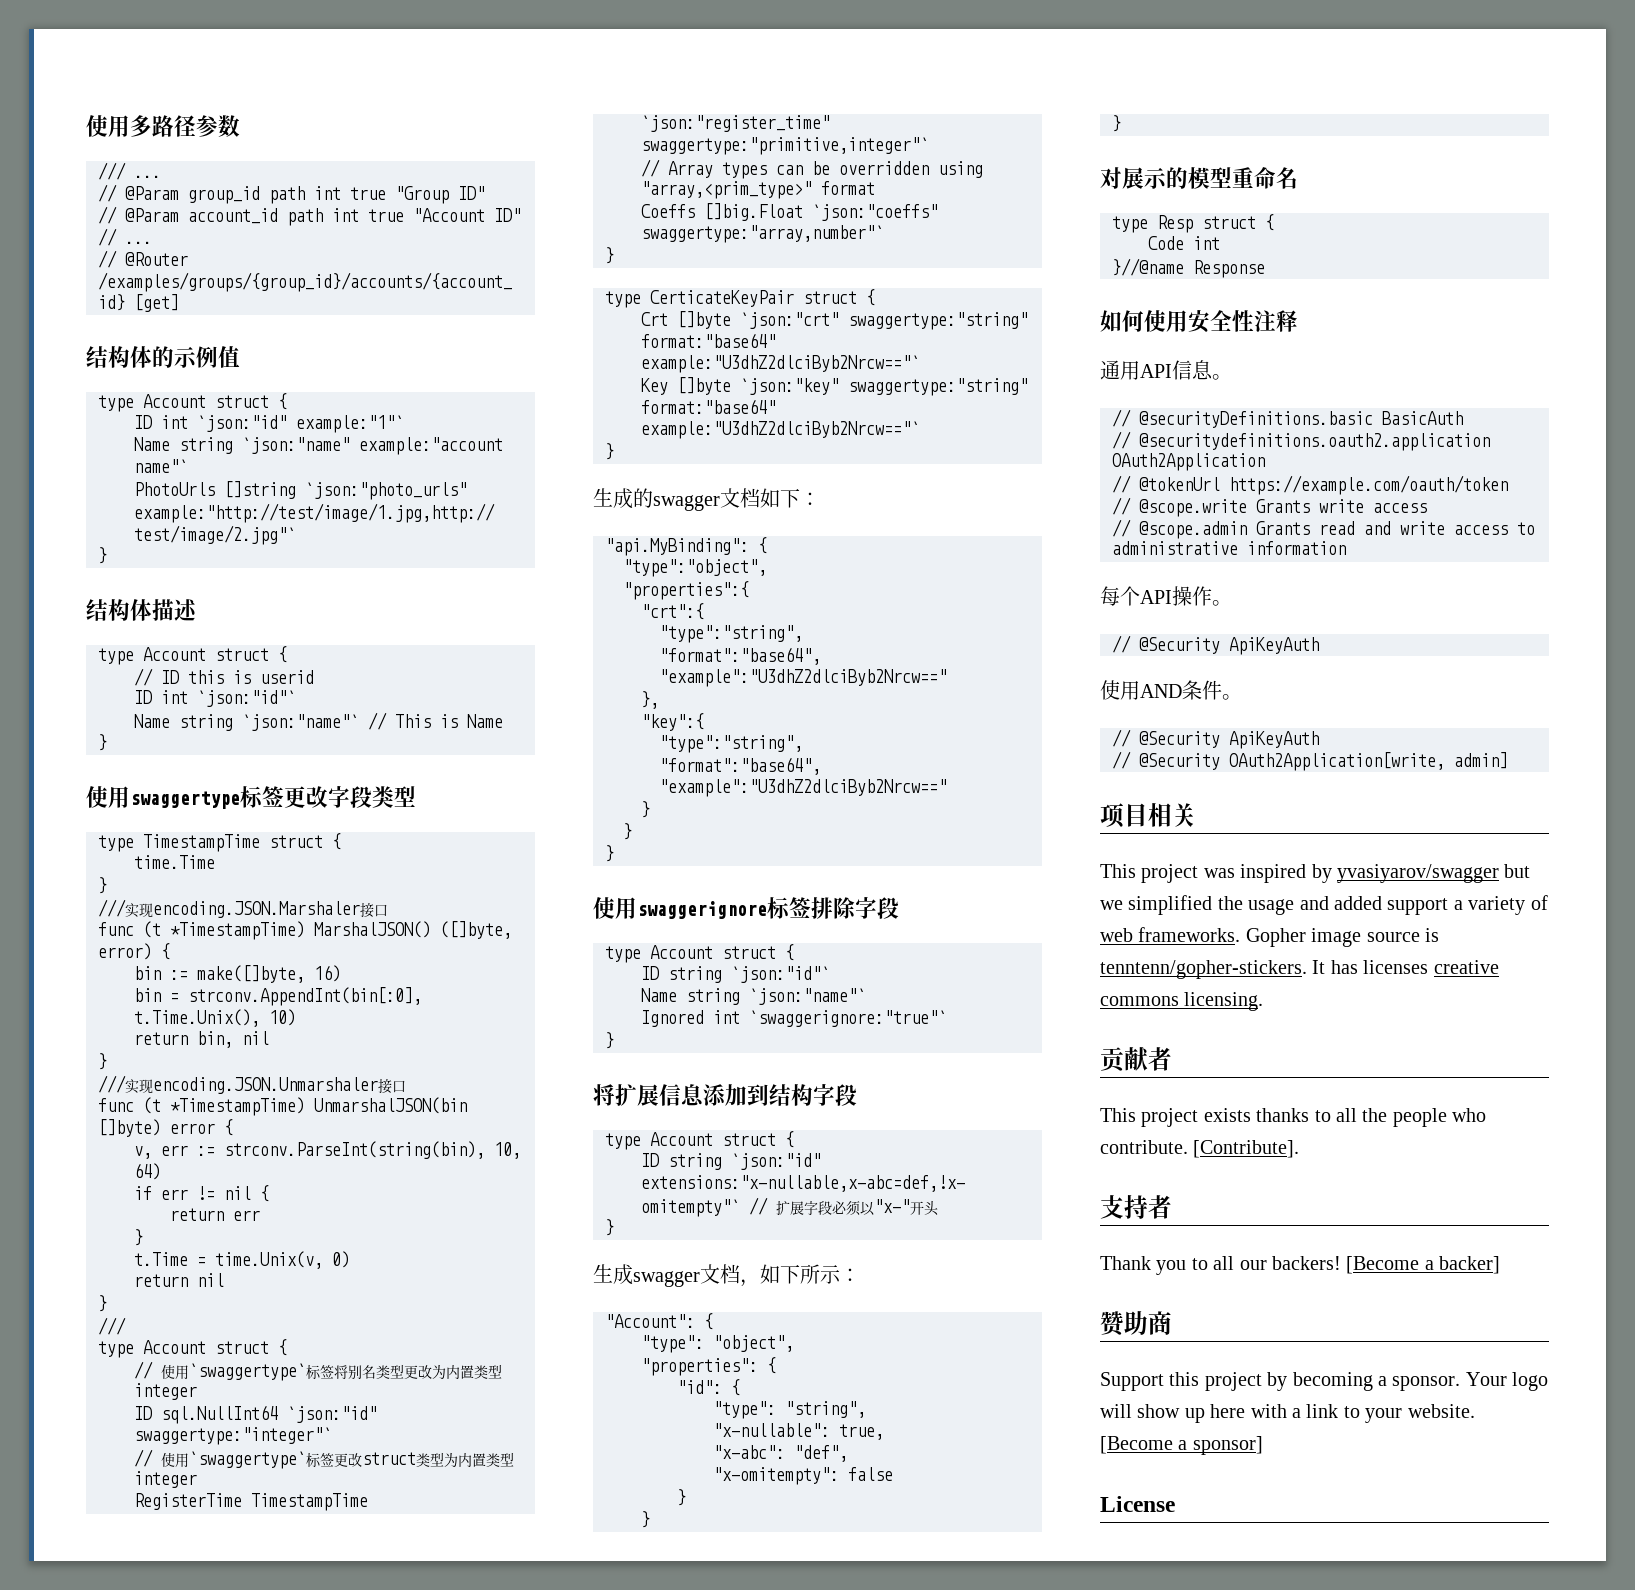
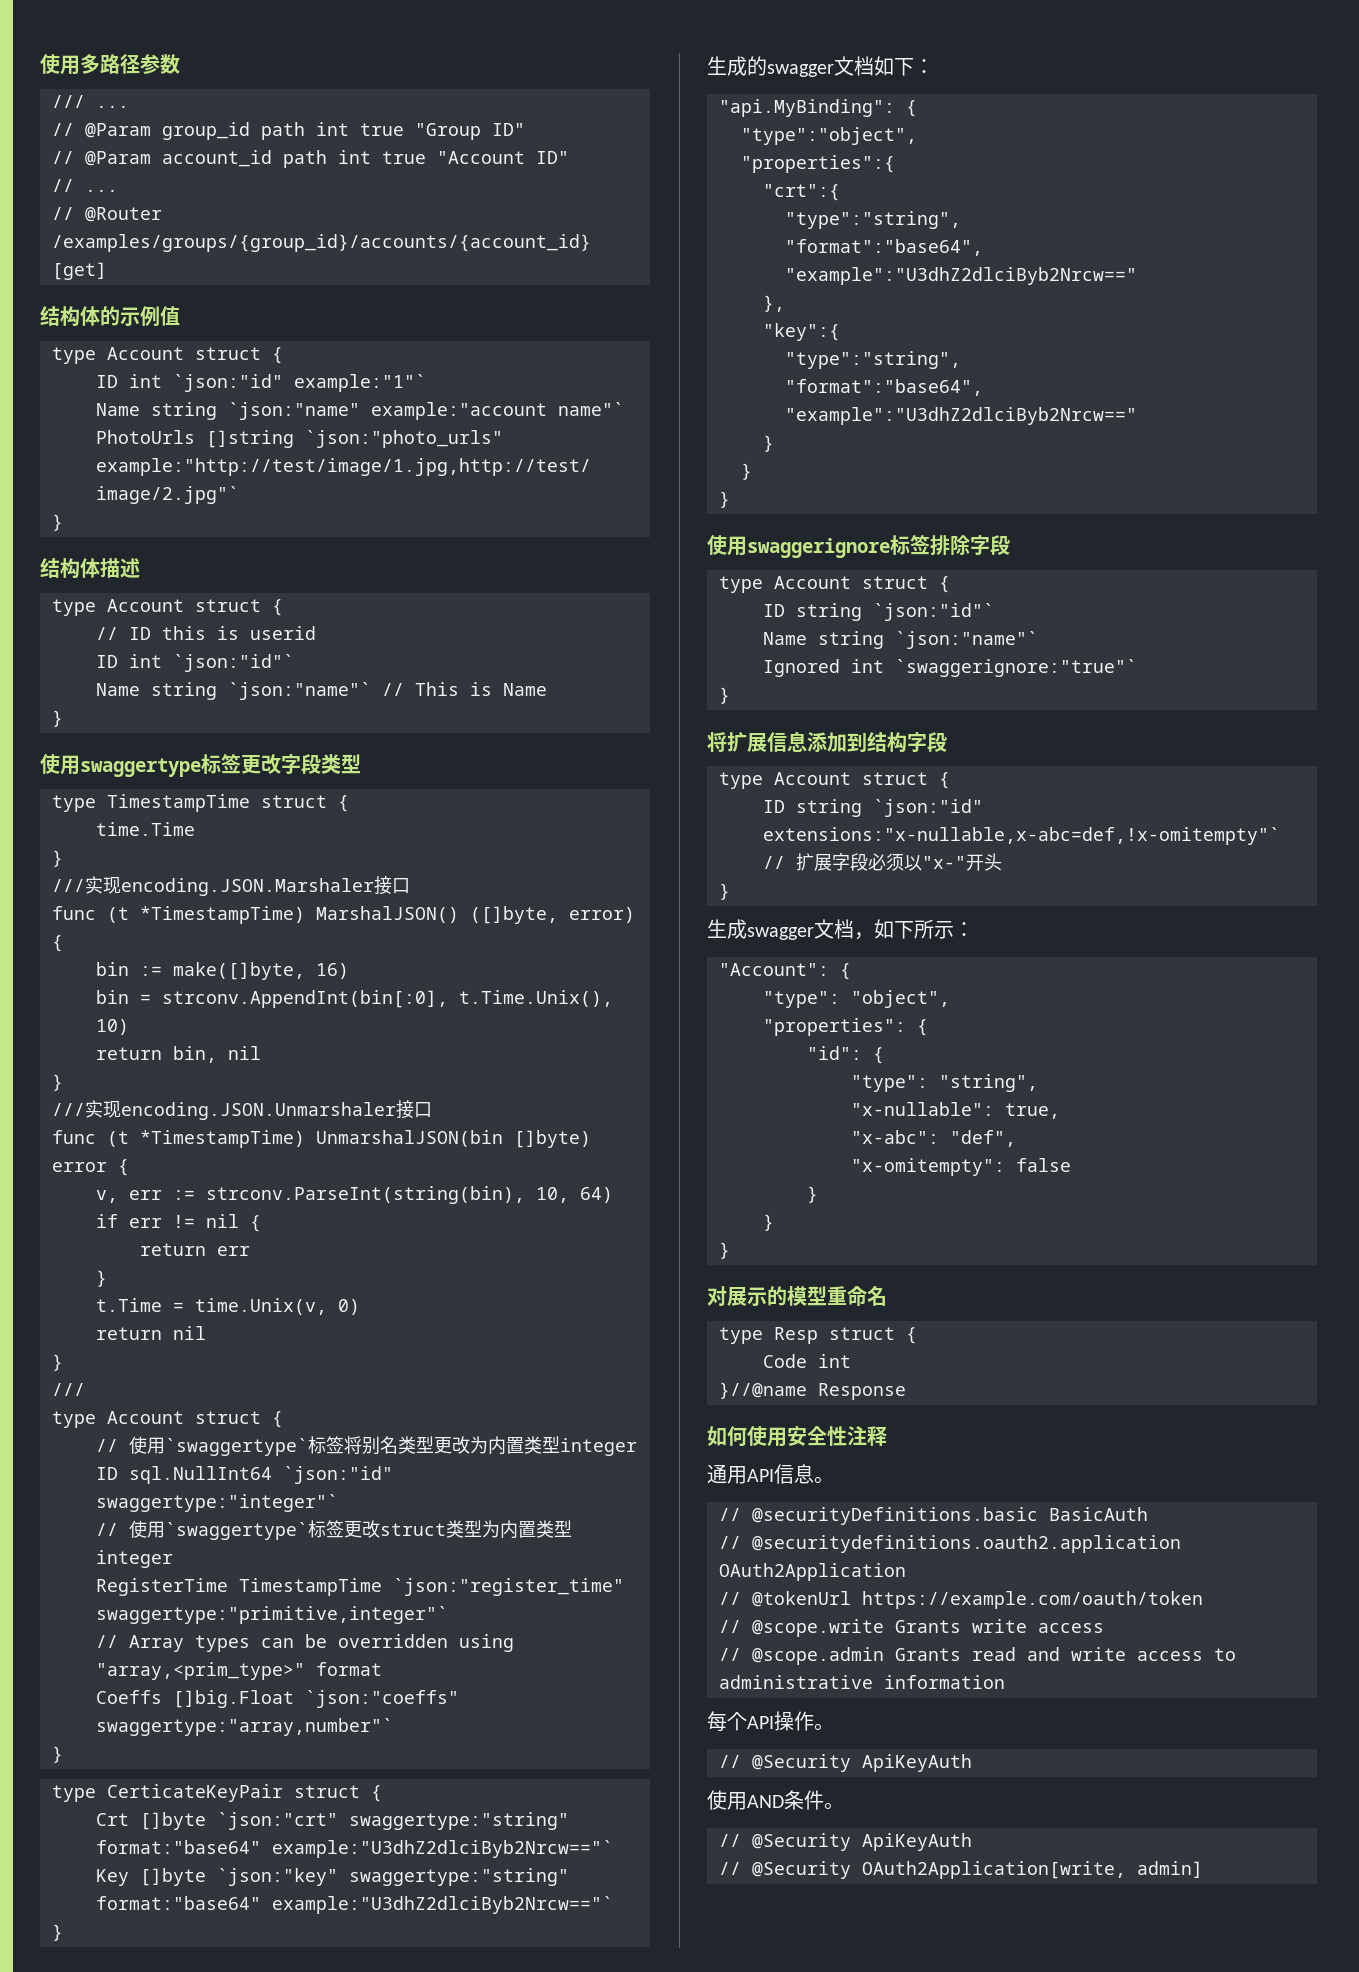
- 项目相关
- This project was inspired by yvasiyarov/swagger but we simplified the usage and added support a variety of web frameworks. Gopher image source is tenntenn/gopher-stickers. It has licenses creative commons licensing.
- 贡献者
- This project exists thanks to all the people who contribute. [Contribute].
- 支持者
- Thank you to all our backers! [Become a backer]
- 赞助商
- Support this project by becoming a sponsor. Your logo will show up here with a link to your website. [Become a sponsor]
- License

